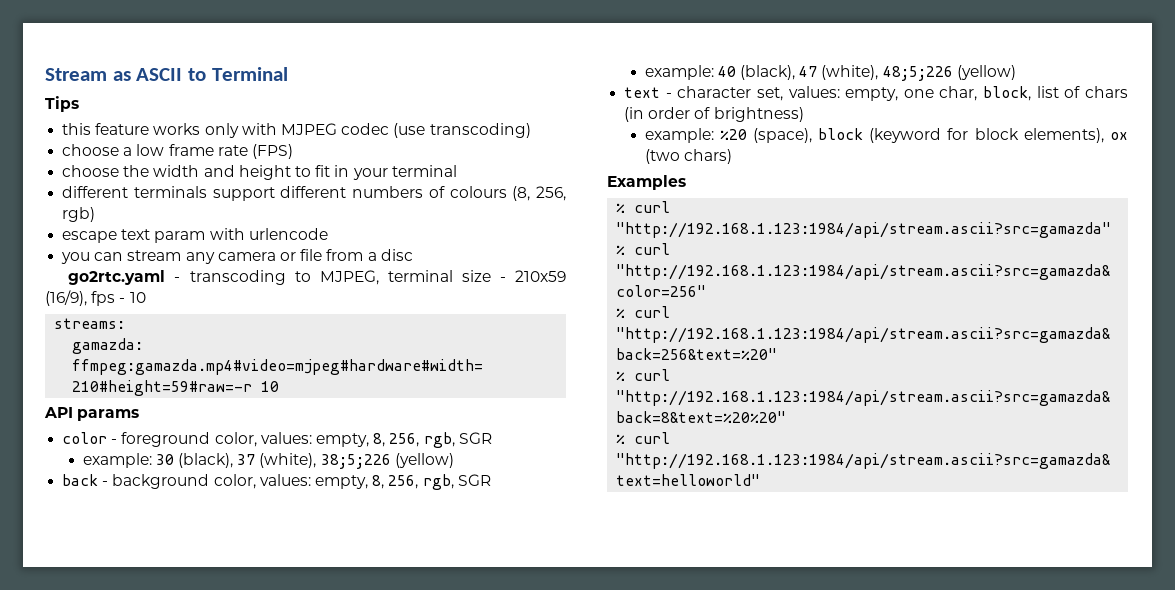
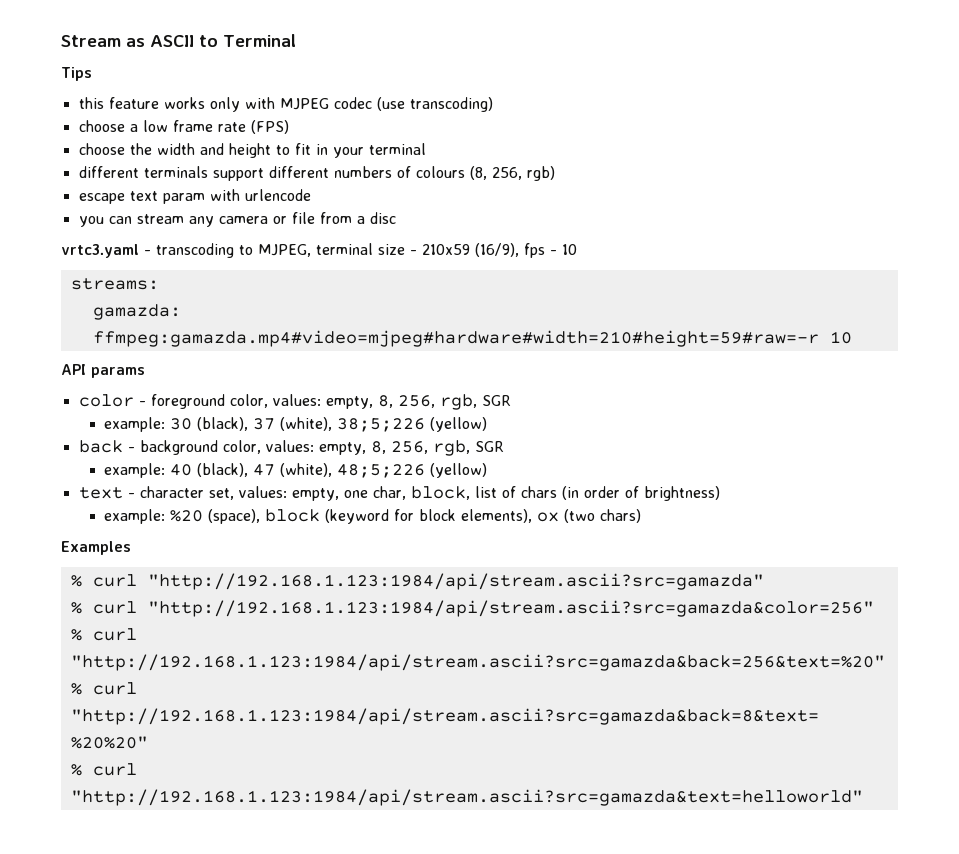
- go2rtc.yaml - transcoding to MJPEG, terminal size - 210x59 (16/9), fps - 10
+ vrtc3.yaml - transcoding to MJPEG, terminal size - 210x59 (16/9), fps - 10

